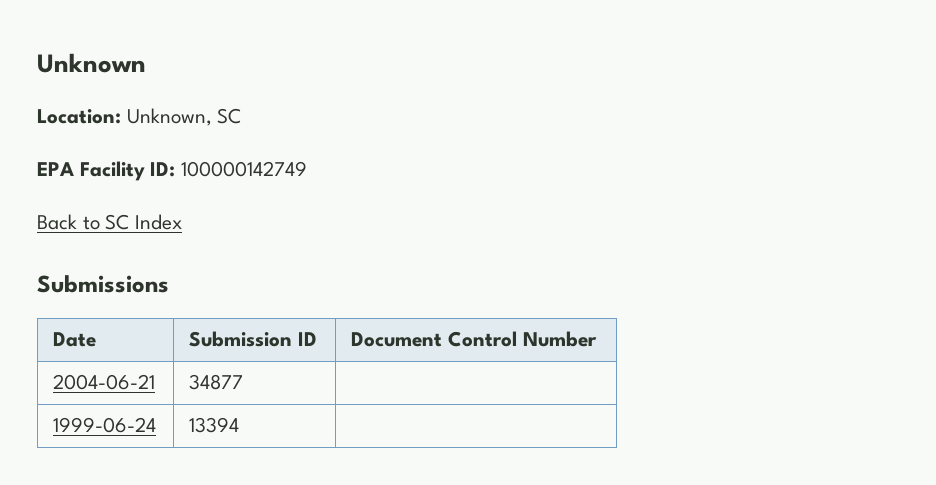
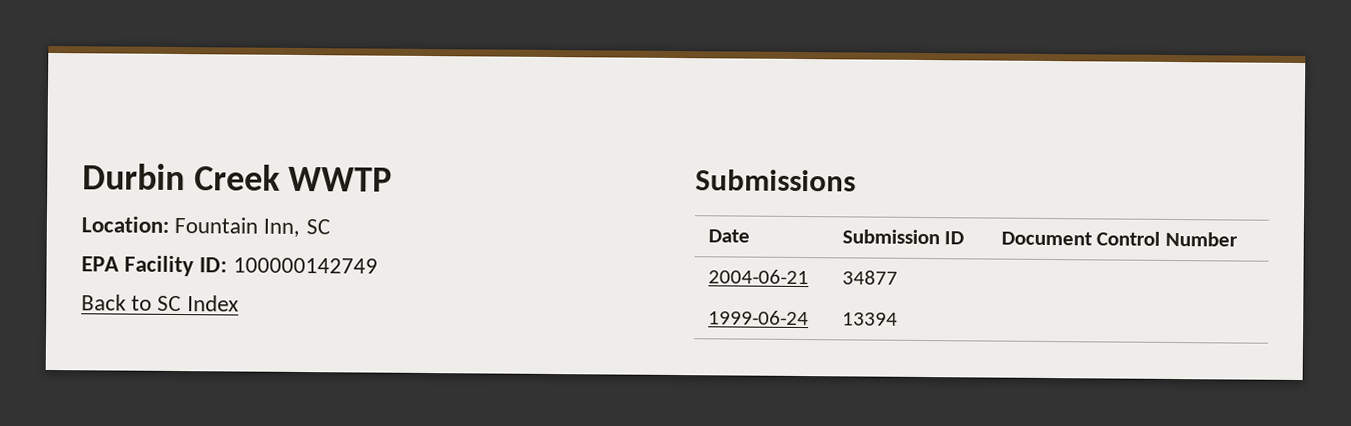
- Unknown
+ Durbin Creek WWTP
- Location: Unknown, SC
+ Location: Fountain Inn, SC

